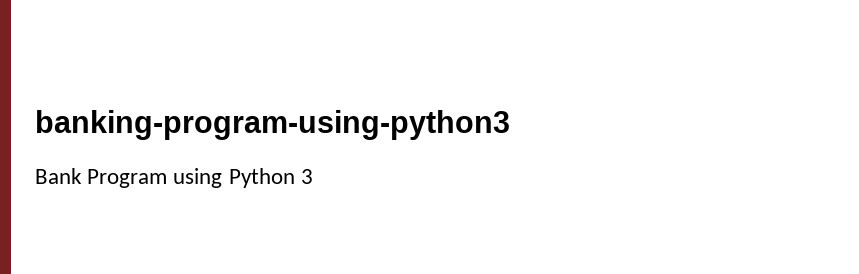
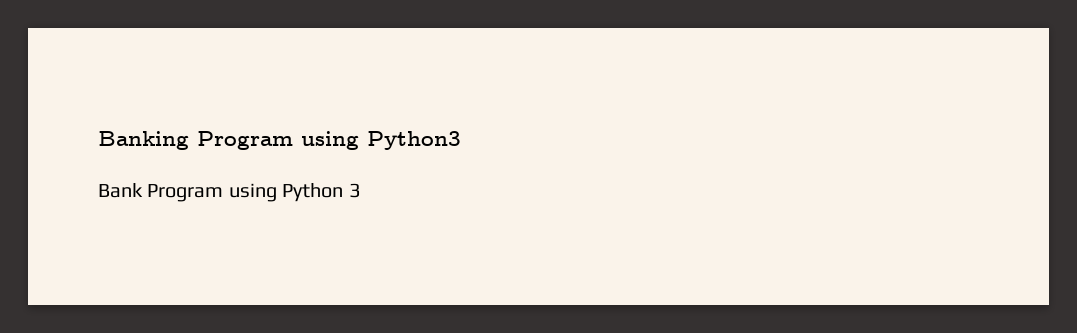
- banking-program-using-python3
+ Banking Program using Python3

